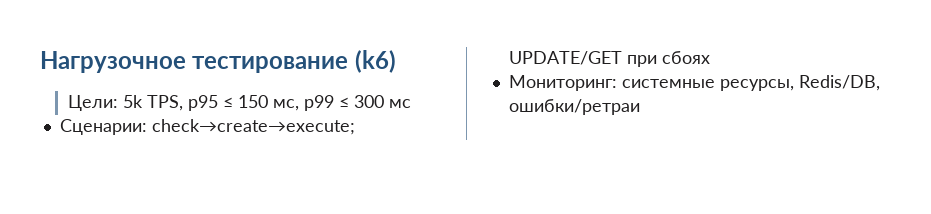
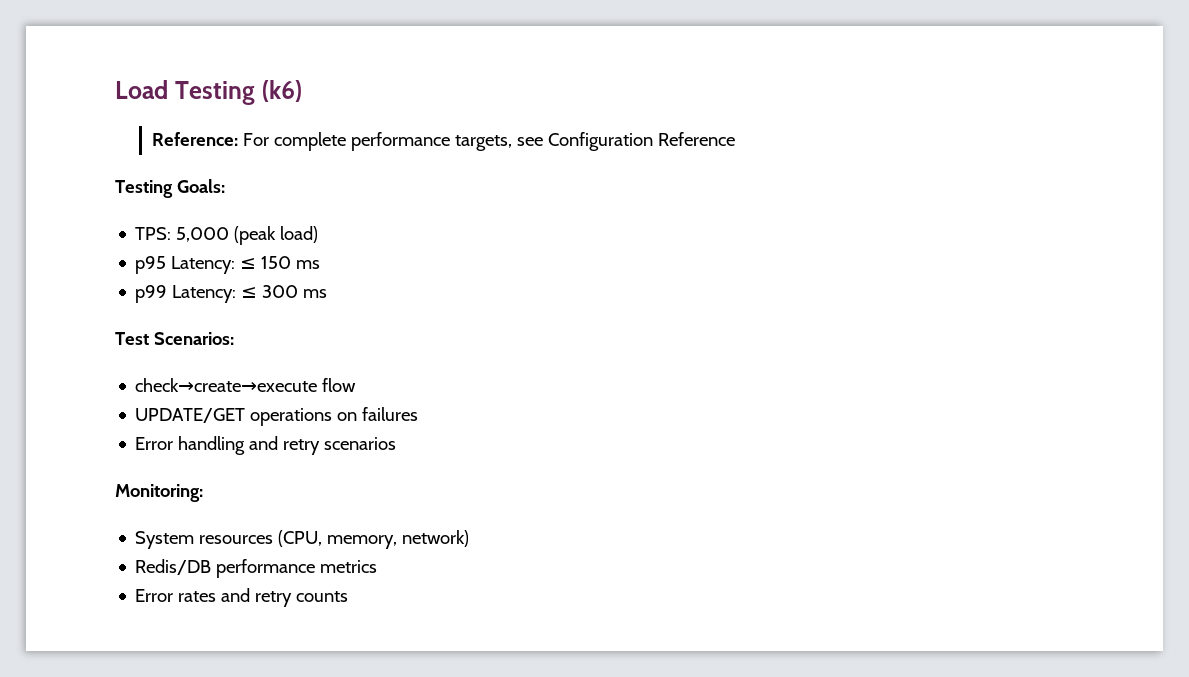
- Нагрузочное тестирование (k6)
+ Load Testing (k6)
- Цели: 5k TPS, p95 ≤ 150 мс, p99 ≤ 300 мс
- Сценарии: check→create→execute; UPDATE/GET при сбоях
- Мониторинг: системные ресурсы, Redis/DB, ошибки/ретраи
+ Reference: For complete performance targets, see Configuration Reference
+ Testing Goals:
+ TPS: 5,000 (peak load)
+ p95 Latency: ≤ 150 ms
+ p99 Latency: ≤ 300 ms
+ Test Scenarios:
+ check→create→execute flow
+ UPDATE/GET operations on failures
+ Error handling and retry scenarios
+ Monitoring:
+ System resources (CPU, memory, network)
+ Redis/DB performance metrics
+ Error rates and retry counts

